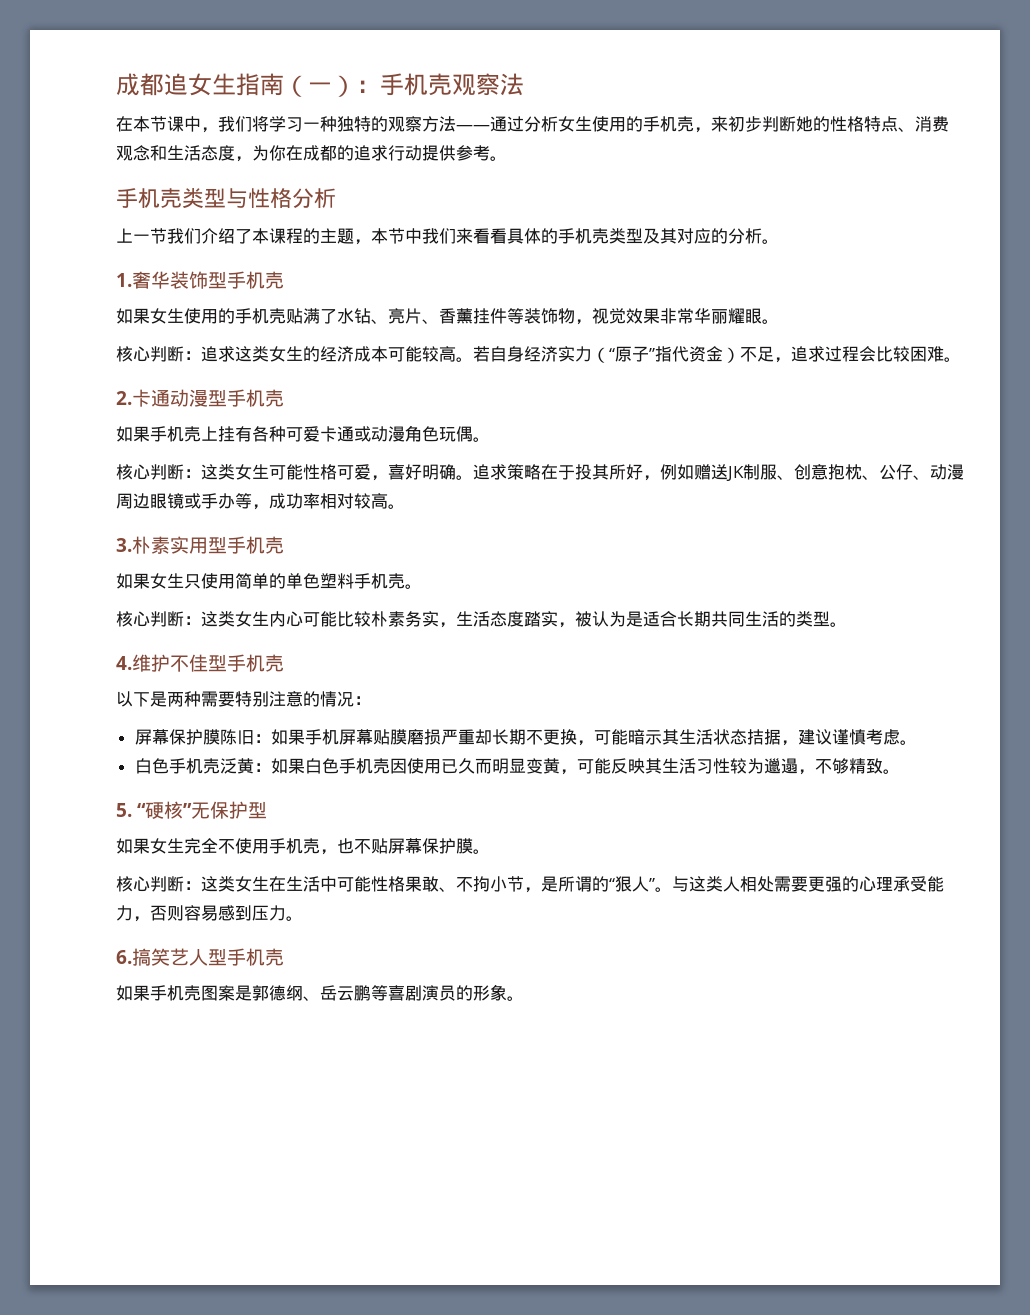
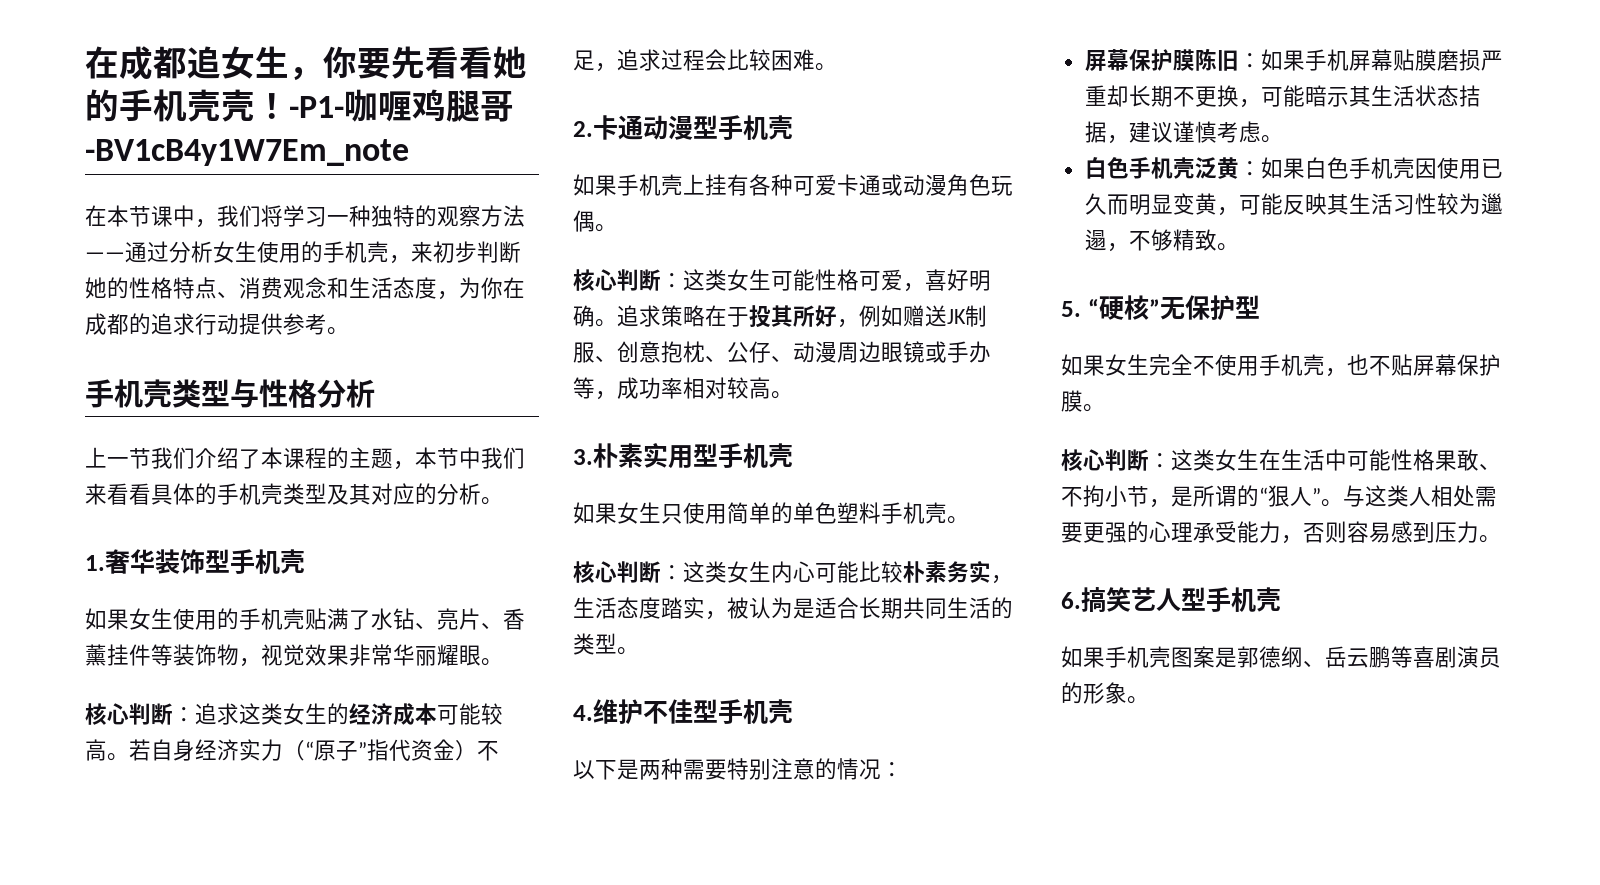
- 成都追女生指南（一）：手机壳观察法
+ 在成都追女生，你要先看看她的手机壳壳！-P1-咖喱鸡腿哥-BV1cB4y1W7Em_note

